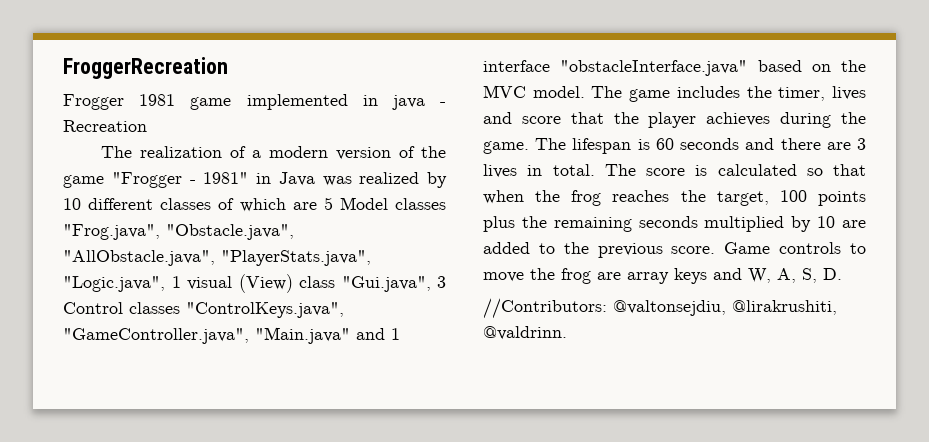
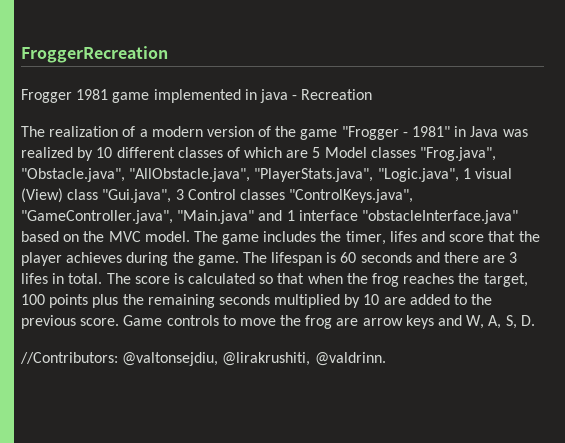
- The game includes the timer, lives and score that the player achieves during the game.
+ The game includes the timer, lifes and score that the player achieves during the game.
- The lifespan is 60 seconds and there are 3 lives in total.
+ The lifespan is 60 seconds and there are 3 lifes in total.
- Game controls to move the frog are array keys and W, A, S, D.
+ Game controls to move the frog are arrow keys and W, A, S, D.

